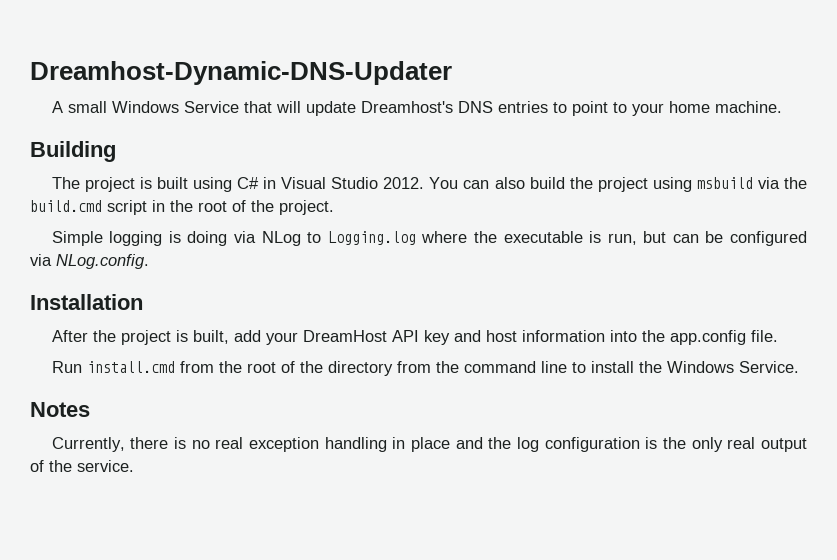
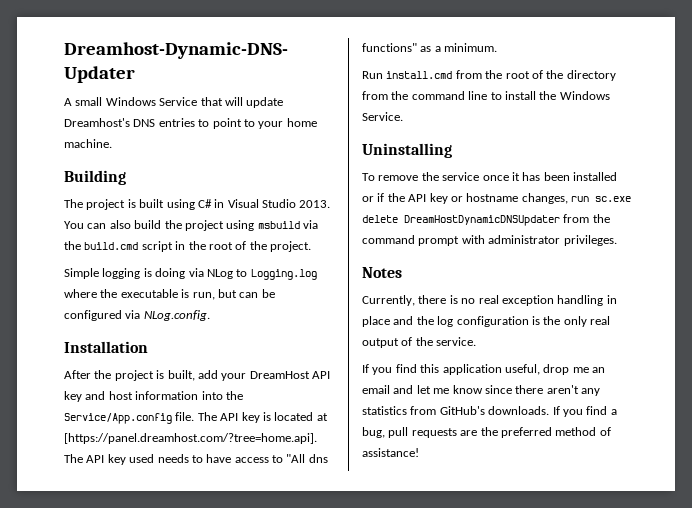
- The project is built using C# in Visual Studio 2012.
+ The project is built using C# in Visual Studio 2013.
- After the project is built, add your DreamHost API key and host information into the app.config file.
+ After the project is built, add your DreamHost API key and host information into the Service/App.config file. The API key is located at [https://panel.dreamhost.com/?tree=home.api]. The API key used needs to have access to "All dns functions" as a minimum.
+ Uninstalling
+ To remove the service once it has been installed or if the API key or hostname changes, run sc.exe delete DreamHostDynamicDNSUpdater from the command prompt with administrator privileges.
+ If you find this application useful, drop me an email and let me know since there aren't any statistics from GitHub's downloads. If you find a bug, pull requests are the preferred method of assistance!

